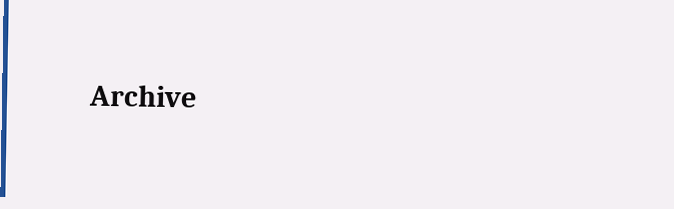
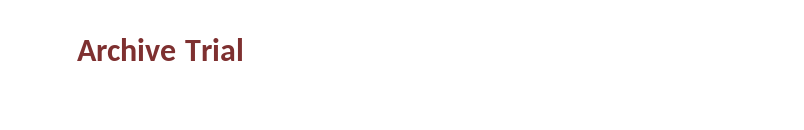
- Archive
+ Archive Trial

